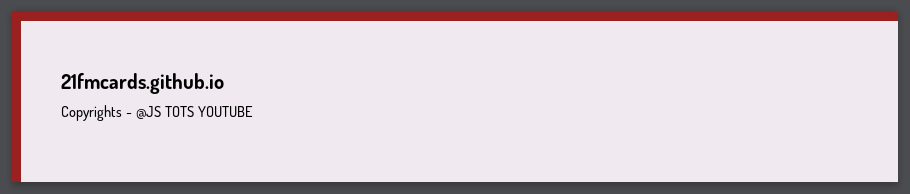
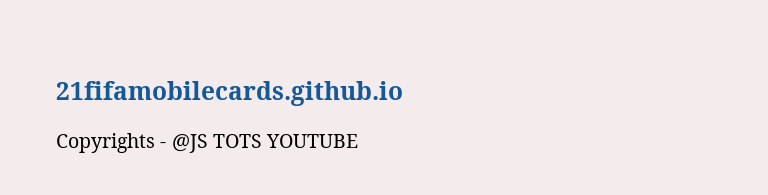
- 21fmcards.github.io
+ 21fifamobilecards.github.io

